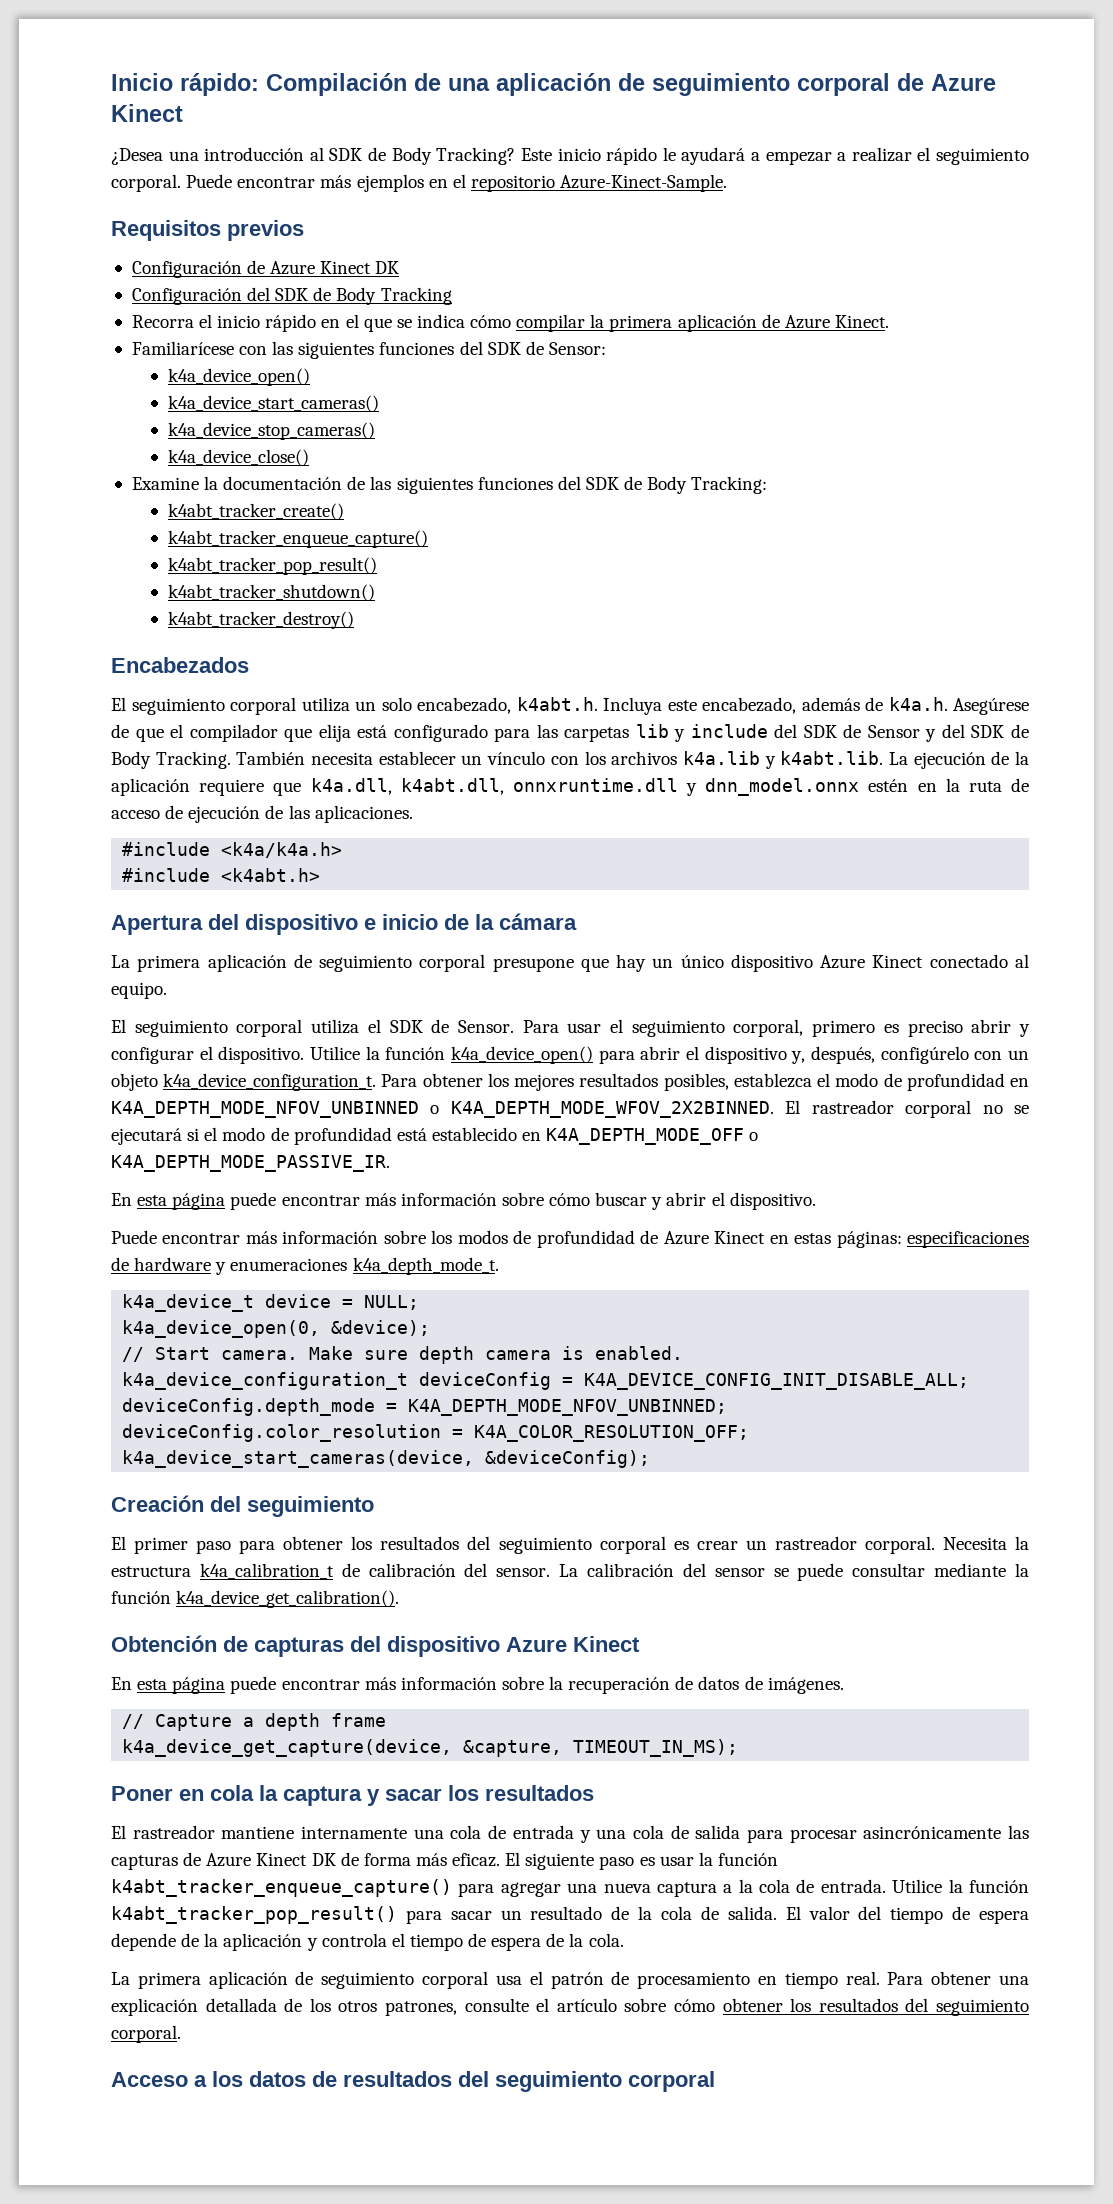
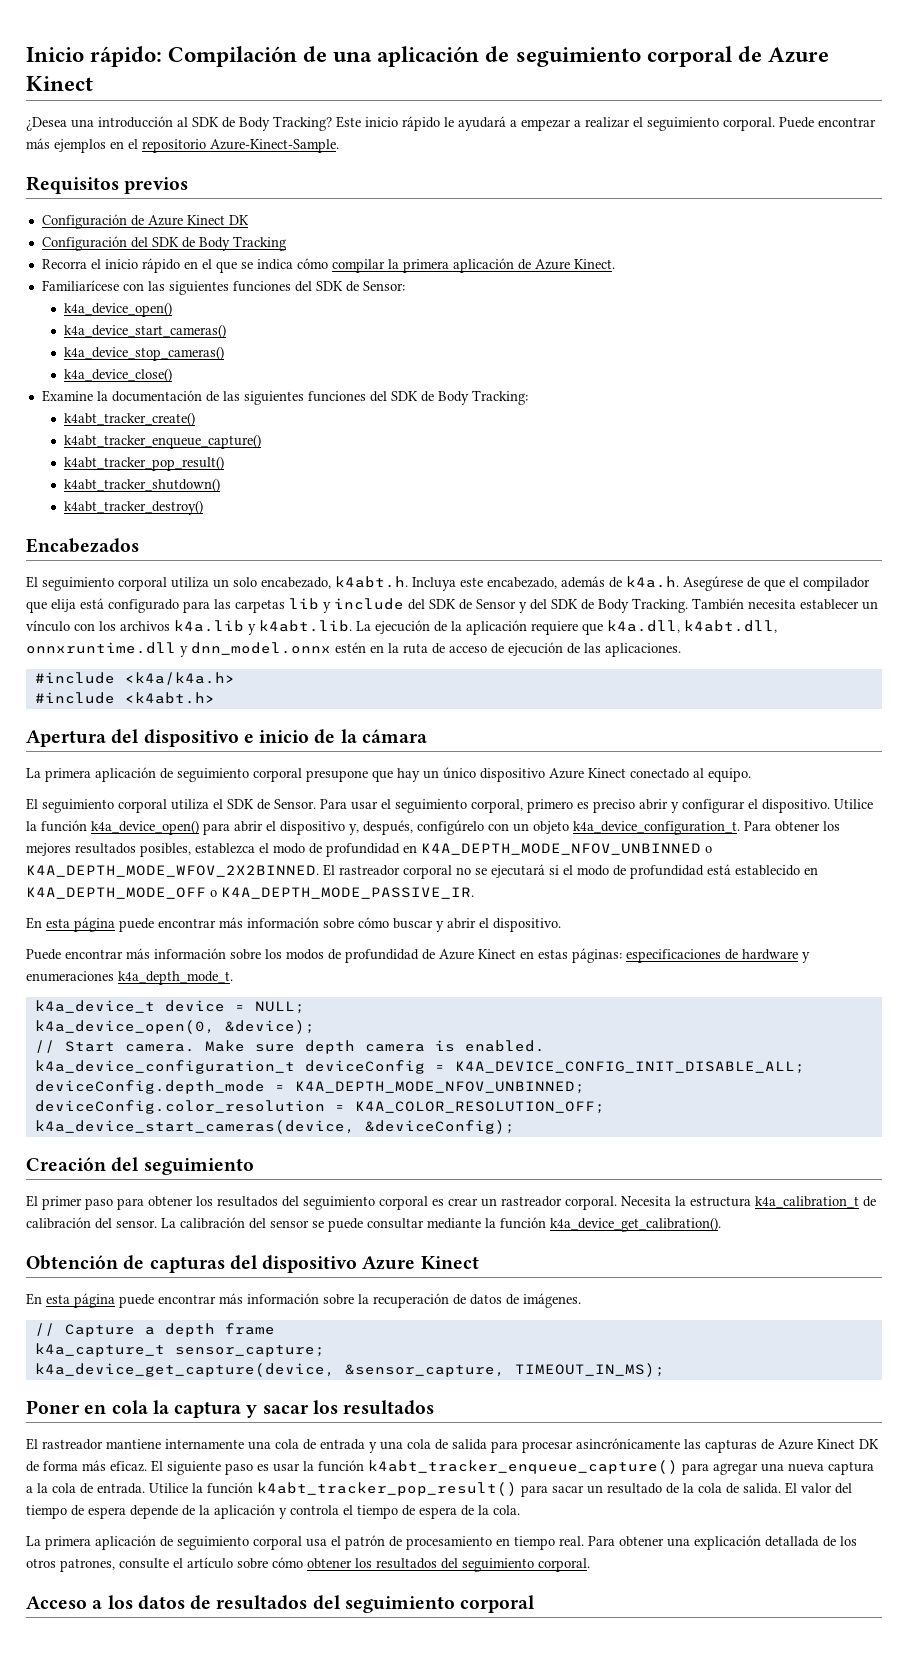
+ k4a_capture_t sensor_capture;
- k4a_device_get_capture(device, &capture, TIMEOUT_IN_MS);
+ k4a_device_get_capture(device, &sensor_capture, TIMEOUT_IN_MS);

